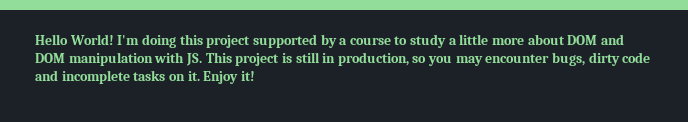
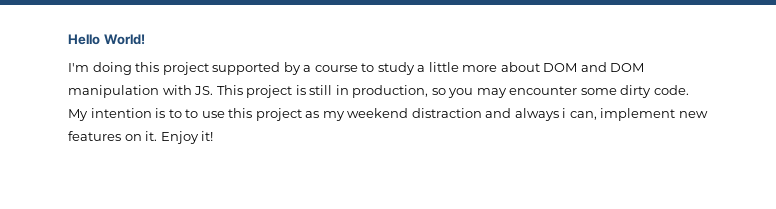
- Hello World! I'm doing this project supported by a course to study a little more about DOM and DOM manipulation with JS. This project is still in production, so you may encounter bugs, dirty code and incomplete tasks on it.
+ Hello World!
+ I'm doing this project supported by a course to study a little more about DOM and DOM manipulation with JS. This project is still in production, so you may encounter some dirty code. My intention is to to use this project as my weekend distraction and always i can, implement new features on it.

